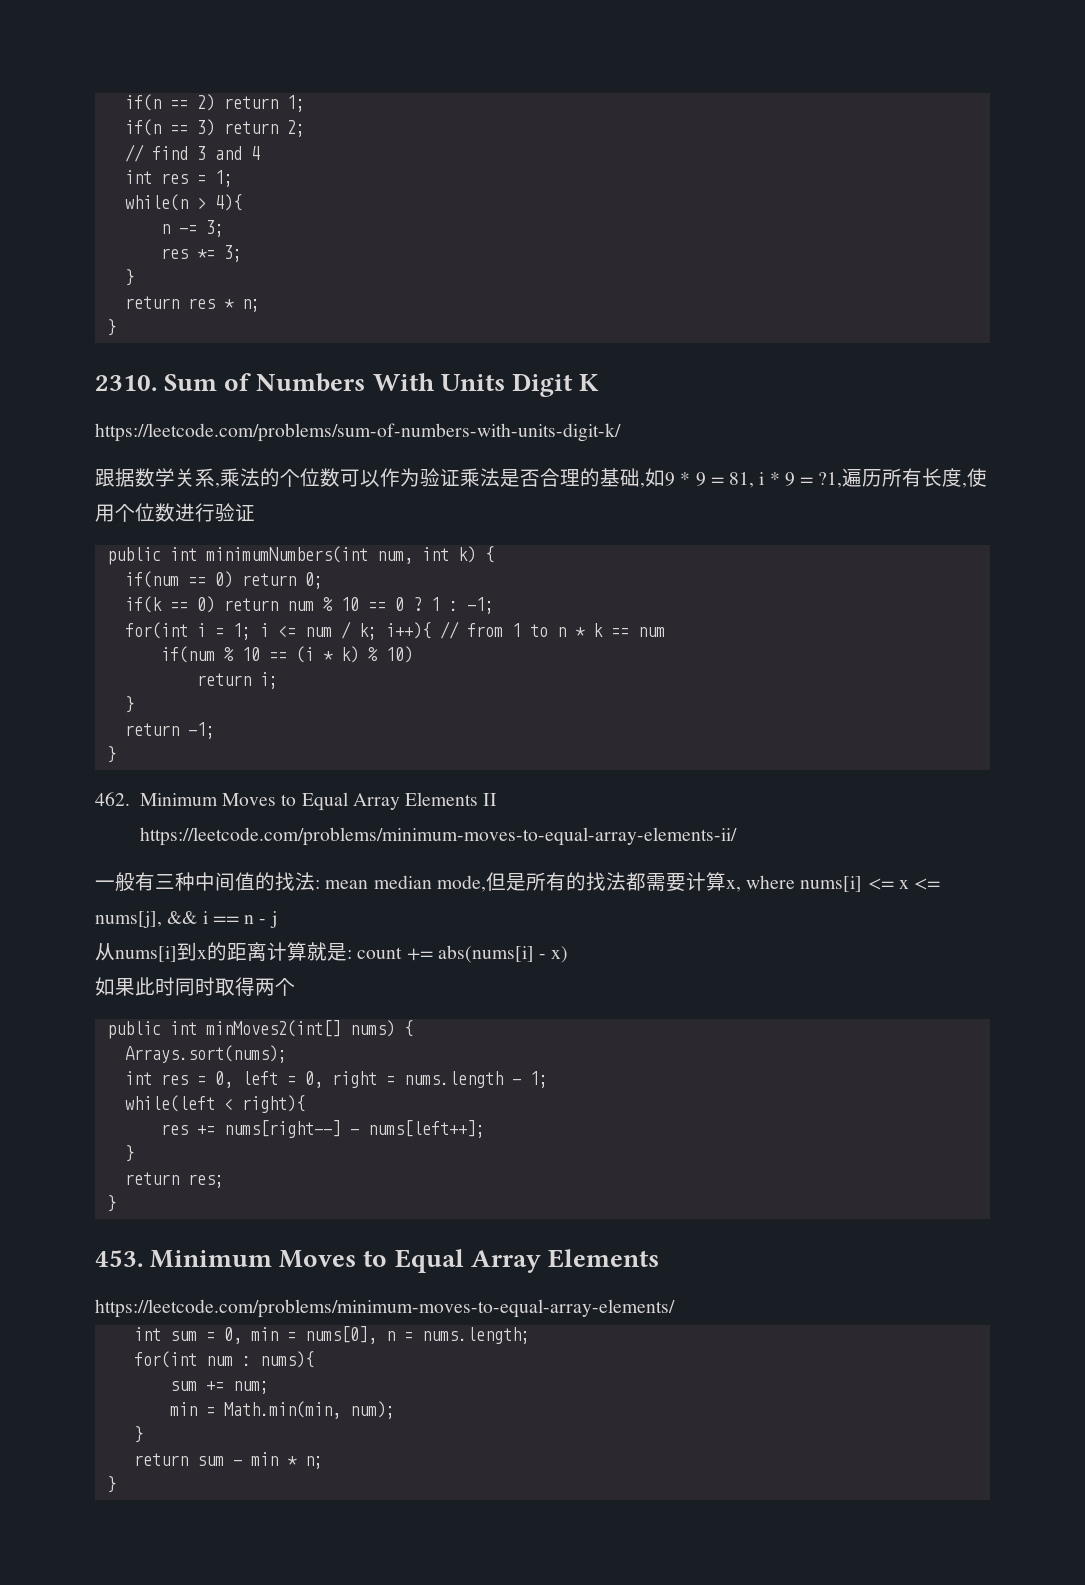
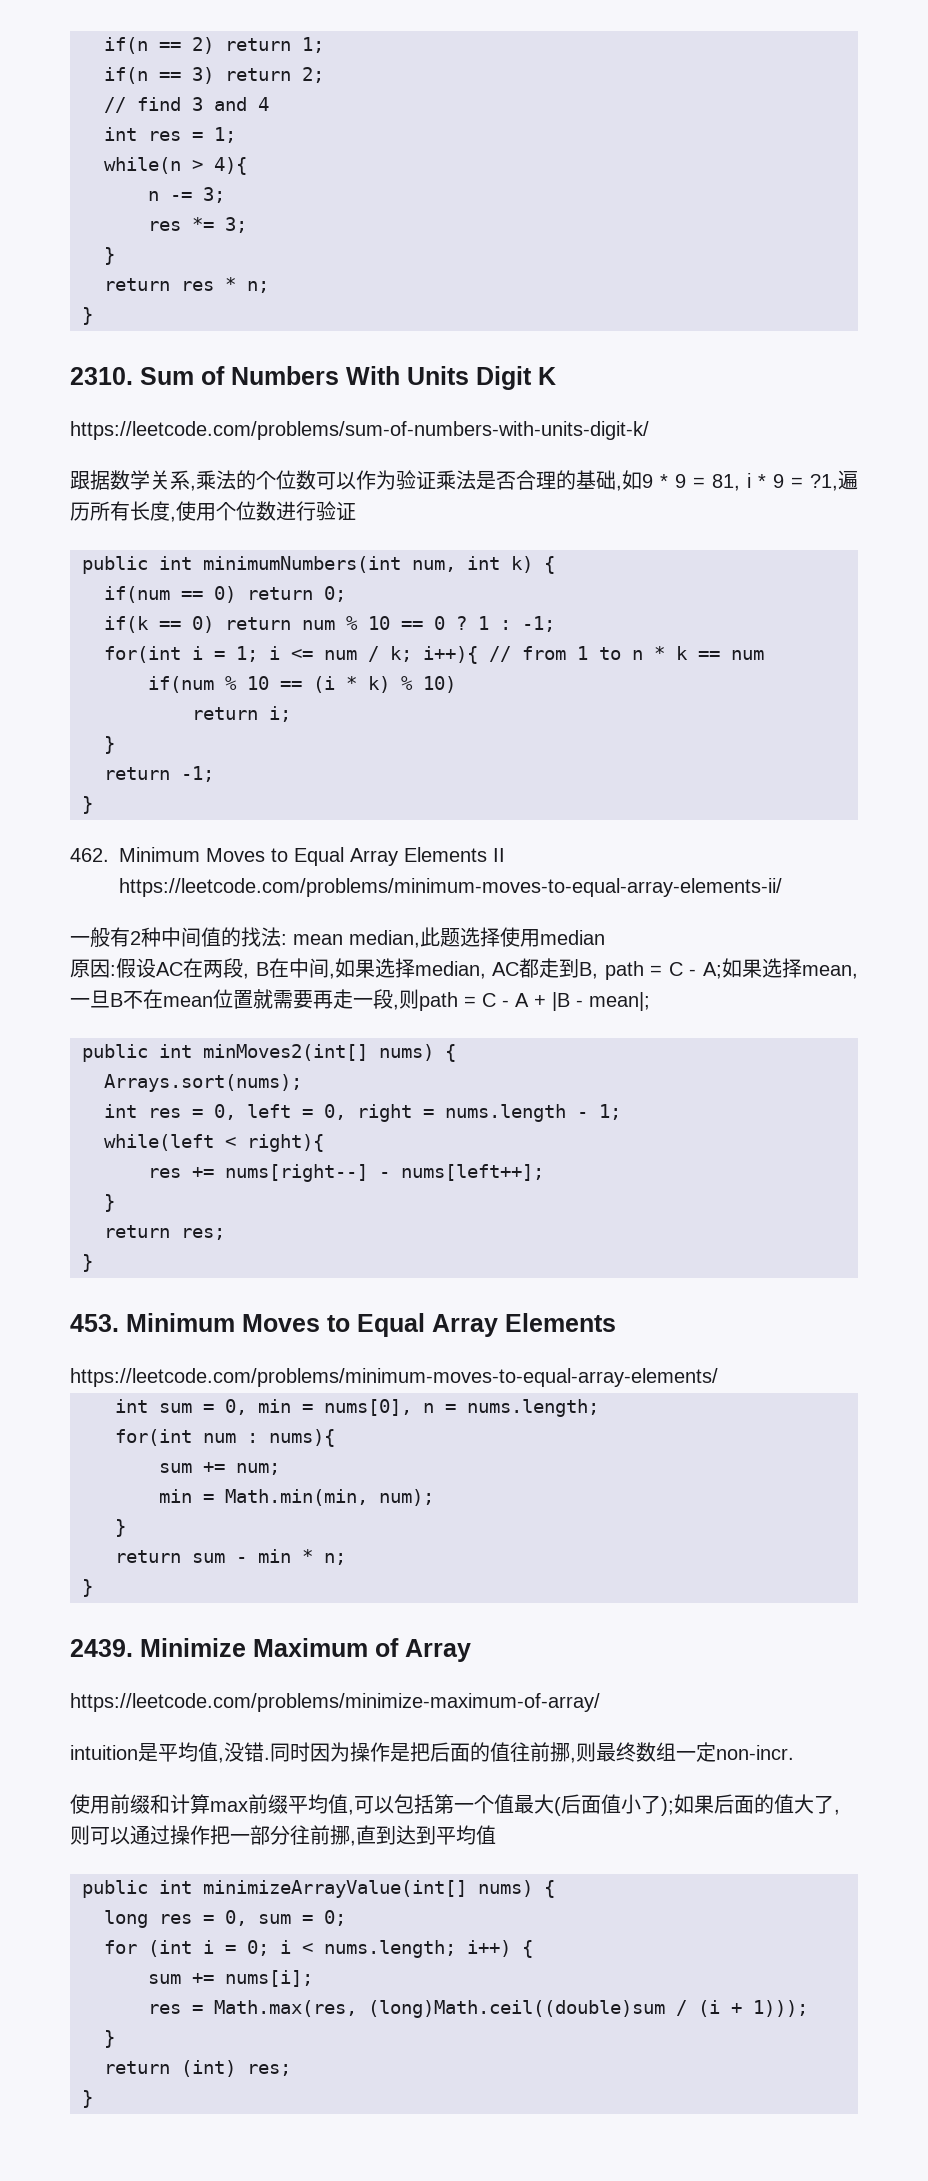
- 一般有三种中间值的找法: mean median mode,但是所有的找法都需要计算x, where nums[i] <= x <= nums[j], && i == n - j
- 从nums[i]到x的距离计算就是: count += abs(nums[i] - x)
- 如果此时同时取得两个
+ 一般有2种中间值的找法: mean median,此题选择使用median
+ 原因:假设AC在两段, B在中间,如果选择median, AC都走到B, path = C - A;如果选择mean,一旦B不在mean位置就需要再走一段,则path = C - A + |B - mean|;
+ 2439. Minimize Maximum of Array
+ https://leetcode.com/problems/minimize-maximum-of-array/
+ intuition是平均值,没错.同时因为操作是把后面的值往前挪,则最终数组一定non-incr.
+ 使用前缀和计算max前缀平均值,可以包括第一个值最大(后面值小了);如果后面的值大了,则可以通过操作把一部分往前挪,直到达到平均值
+ public int minimizeArrayValue(int[] nums) {
+ long res = 0, sum = 0;
+ for (int i = 0; i < nums.length; i++) {
+ sum += nums[i];
+ res = Math.max(res, (long)Math.ceil((double)sum / (i + 1)));
+ }
+ return (int) res;
+ }

